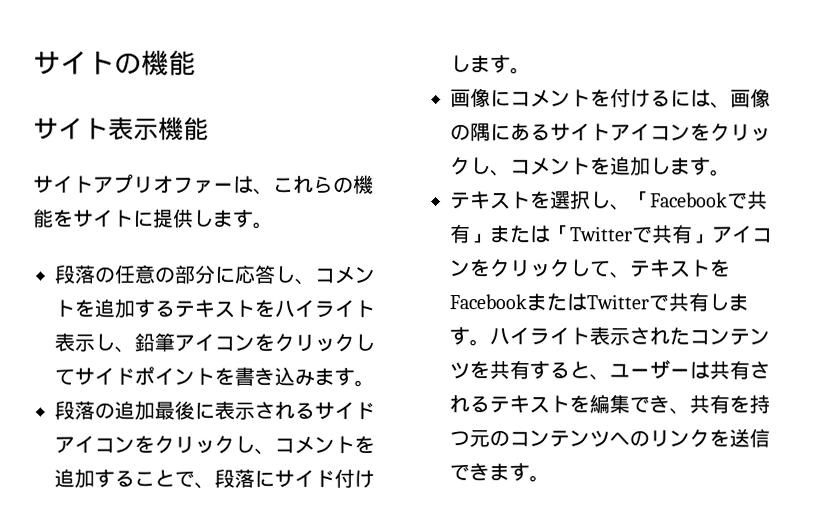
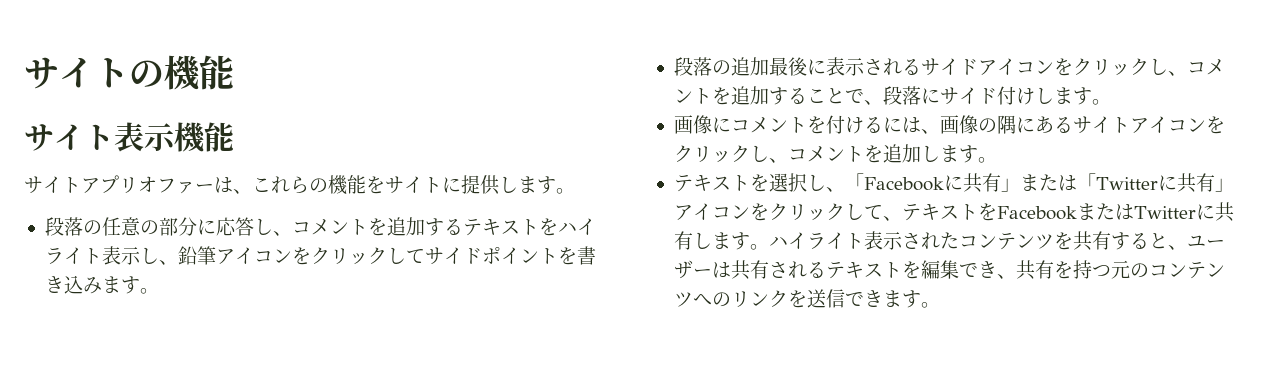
- テキストを選択し、「Facebookで共有」または「Twitterで共有」アイコンをクリックして、テキストをFacebookまたはTwitterで共有します。
+ テキストを選択し、「Facebookに共有」または「Twitterに共有」アイコンをクリックして、テキストをFacebookまたはTwitterに共有します。

